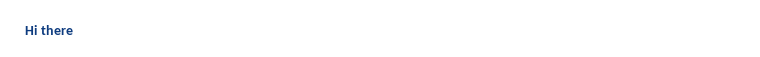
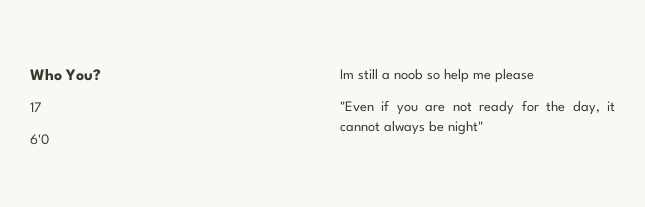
- Hi there
+ Who You?
+ 17
+ 6'0
+ Im still a noob so help me please
+ "Even if you are not ready for the day, it cannot always be night"

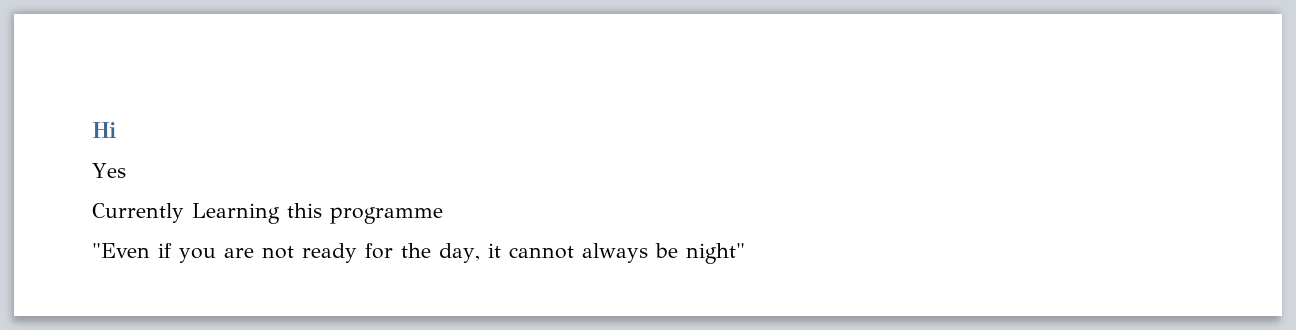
- Who You?
- 17
- 6'0
- Im still a noob so help me please
+ Hi
+ Yes
+ Currently Learning this programme

